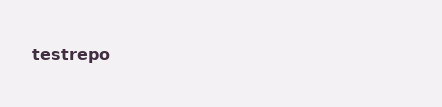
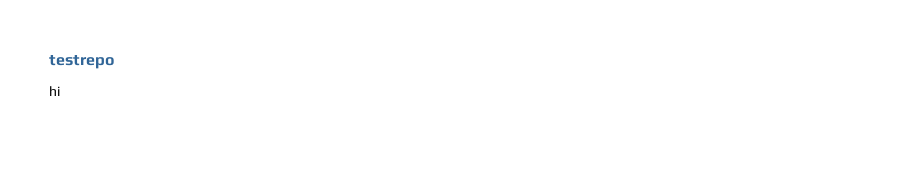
+ hi

